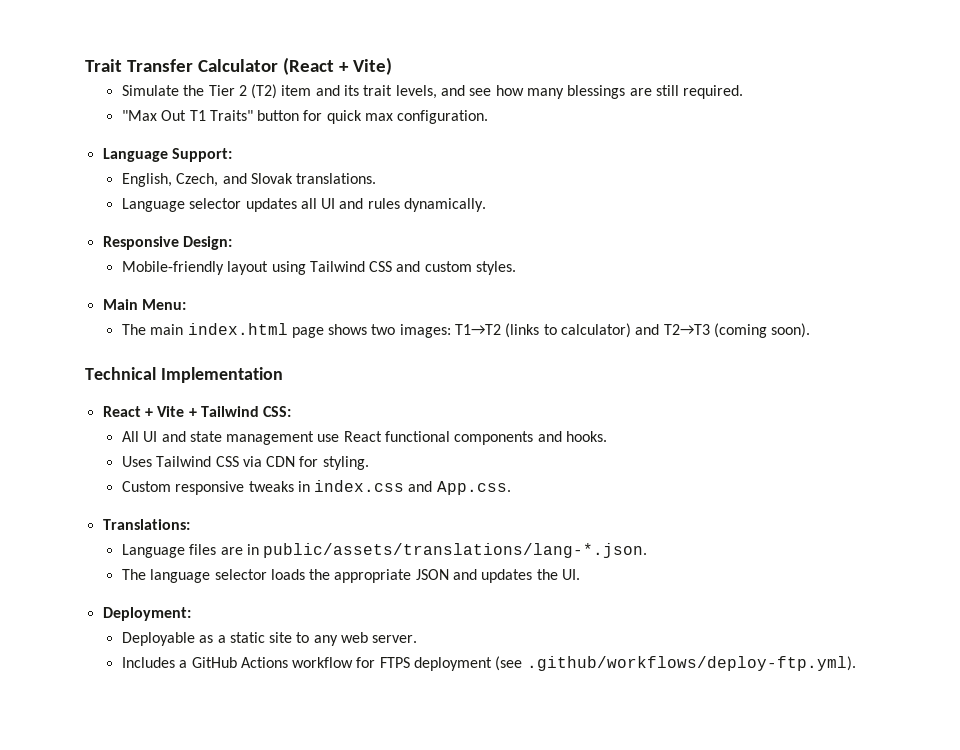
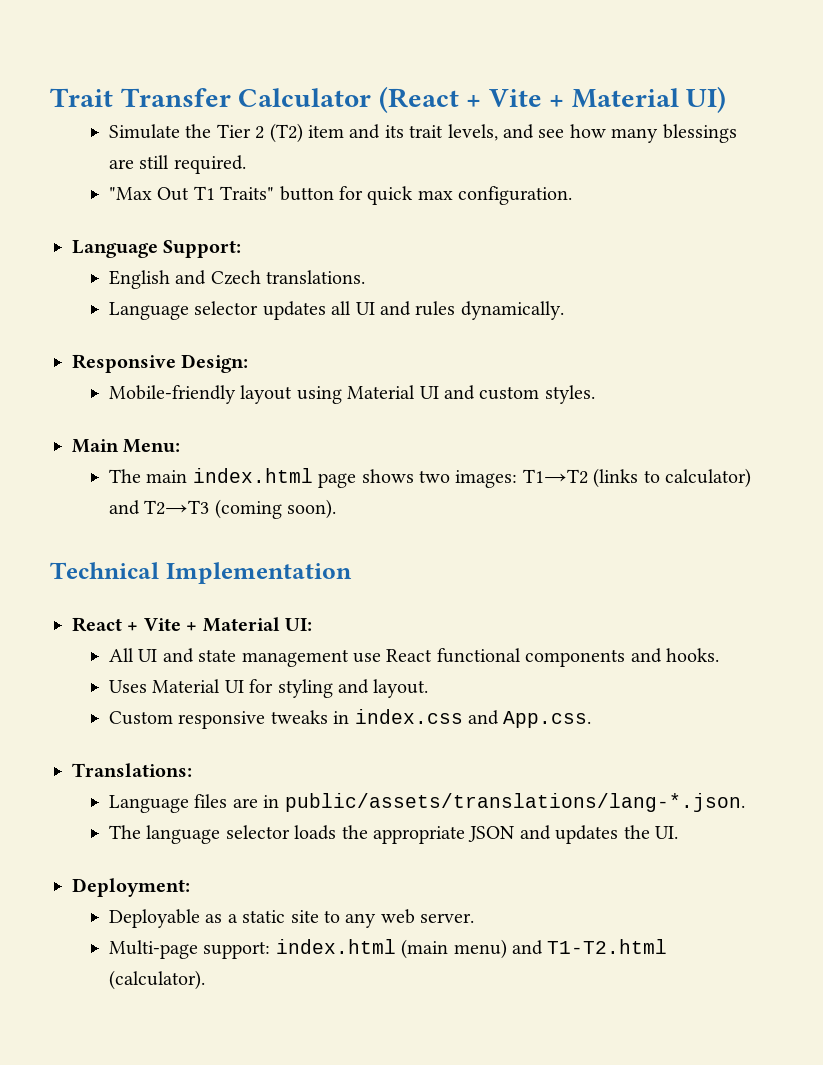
- Trait Transfer Calculator (React + Vite)
+ Trait Transfer Calculator (React + Vite + Material UI)
- English, Czech, and Slovak translations.
+ English and Czech translations.
- Mobile-friendly layout using Tailwind CSS and custom styles.
+ Mobile-friendly layout using Material UI and custom styles.
- React + Vite + Tailwind CSS:
+ React + Vite + Material UI:
- Uses Tailwind CSS via CDN for styling.
+ Uses Material UI for styling and layout.
- Includes a GitHub Actions workflow for FTPS deployment (see .github/workflows/deploy-ftp.yml).
+ Multi-page support: index.html (main menu) and T1-T2.html (calculator).

